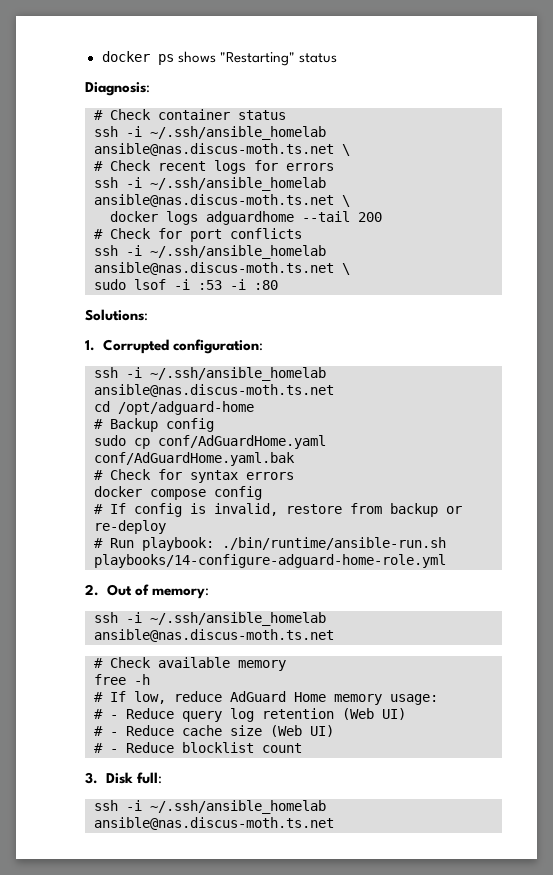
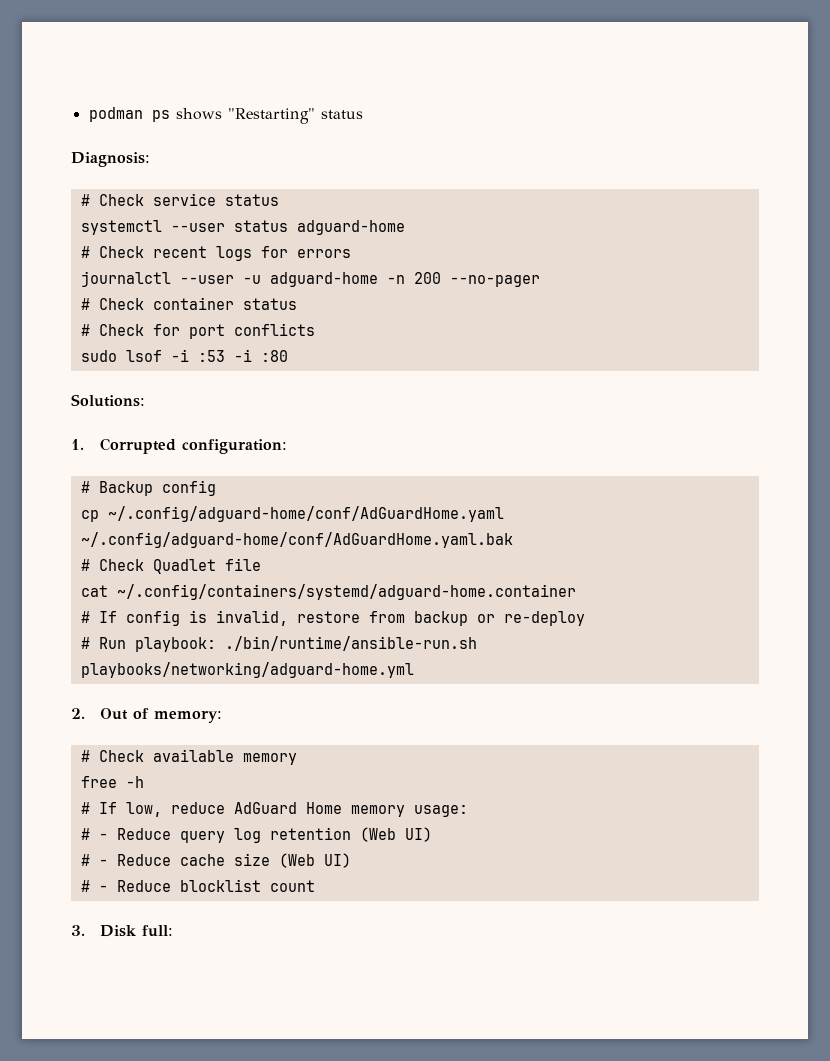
- docker ps shows "Restarting" status
+ podman ps shows "Restarting" status
- # Check container status
- ssh -i ~/.ssh/ansible_homelab ansible@nas.discus-moth.ts.net \
+ # Check service status
+ systemctl --user status adguard-home
  # Check recent logs for errors
- ssh -i ~/.ssh/ansible_homelab ansible@nas.discus-moth.ts.net \
- docker logs adguardhome --tail 200
+ journalctl --user -u adguard-home -n 200 --no-pager
+ # Check container status
  # Check for port conflicts
- ssh -i ~/.ssh/ansible_homelab ansible@nas.discus-moth.ts.net \
  1. Corrupted configuration:
- ssh -i ~/.ssh/ansible_homelab ansible@nas.discus-moth.ts.net
- cd /opt/adguard-home
  # Backup config
- sudo cp conf/AdGuardHome.yaml conf/AdGuardHome.yaml.bak
- # Check for syntax errors
- docker compose config
+ cp ~/.config/adguard-home/conf/AdGuardHome.yaml ~/.config/adguard-home/conf/AdGuardHome.yaml.bak
+ # Check Quadlet file
+ cat ~/.config/containers/systemd/adguard-home.container
- # Run playbook: ./bin/runtime/ansible-run.sh playbooks/14-configure-adguard-home-role.yml
+ # Run playbook: ./bin/runtime/ansible-run.sh playbooks/networking/adguard-home.yml
  2. Out of memory:
- ssh -i ~/.ssh/ansible_homelab ansible@nas.discus-moth.ts.net
  3. Disk full:
- ssh -i ~/.ssh/ansible_homelab ansible@nas.discus-moth.ts.net

